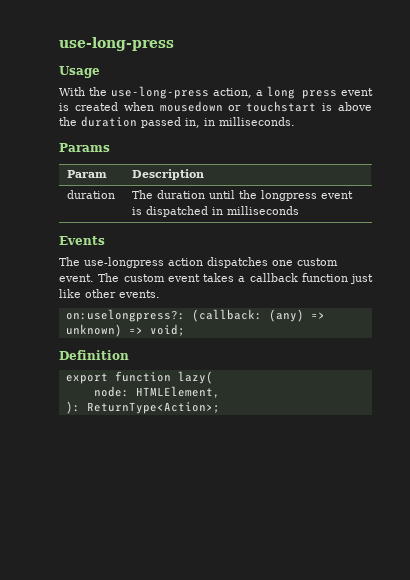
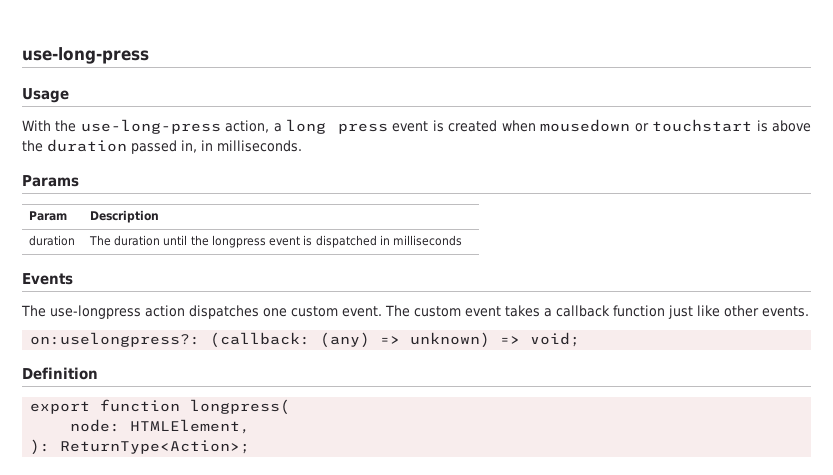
- export function lazy(
+ export function longpress(

